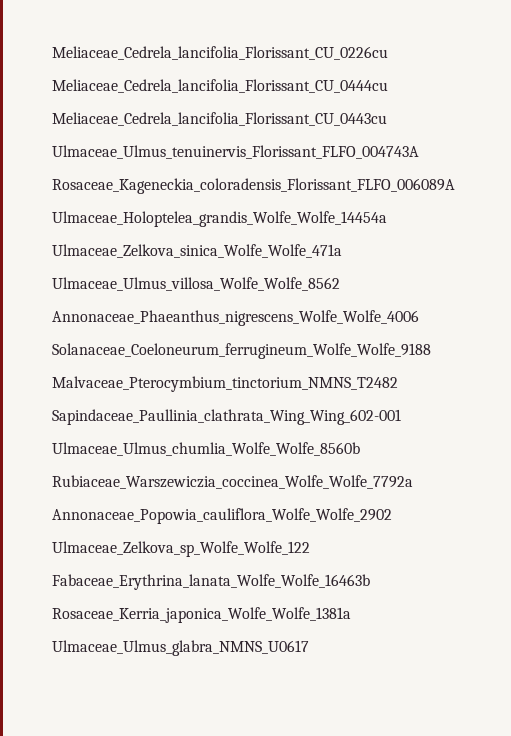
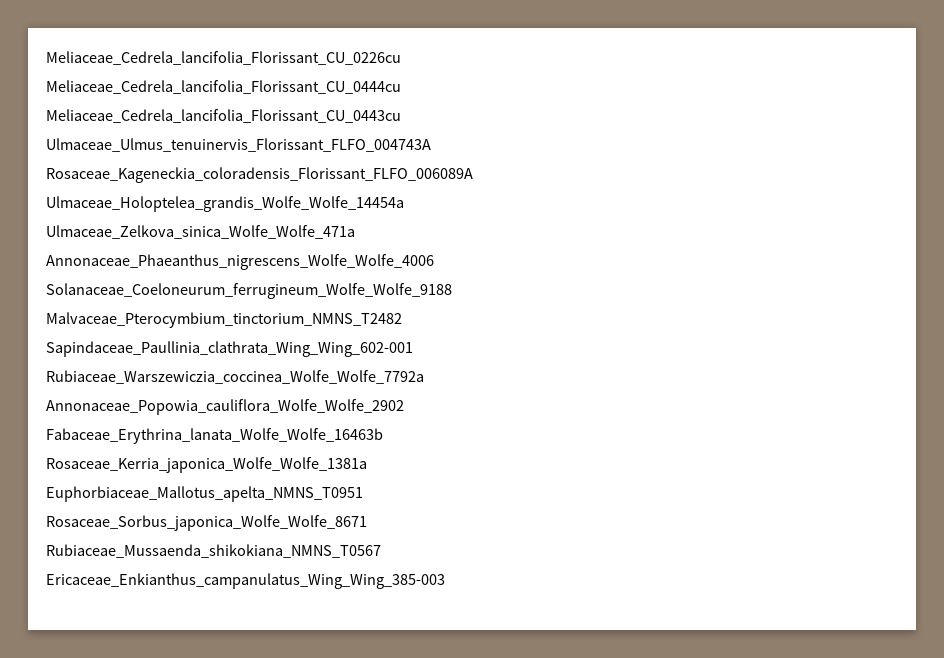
- Ulmaceae_Ulmus_villosa_Wolfe_Wolfe_8562
- Ulmaceae_Ulmus_chumlia_Wolfe_Wolfe_8560b
- Ulmaceae_Zelkova_sp_Wolfe_Wolfe_122
- Ulmaceae_Ulmus_glabra_NMNS_U0617
+ Euphorbiaceae_Mallotus_apelta_NMNS_T0951
+ Rosaceae_Sorbus_japonica_Wolfe_Wolfe_8671
+ Rubiaceae_Mussaenda_shikokiana_NMNS_T0567
+ Ericaceae_Enkianthus_campanulatus_Wing_Wing_385-003

